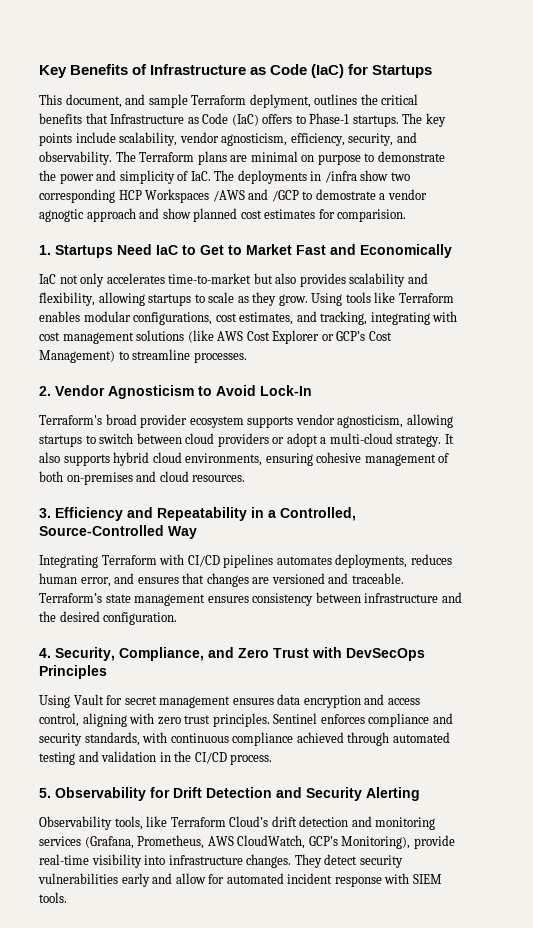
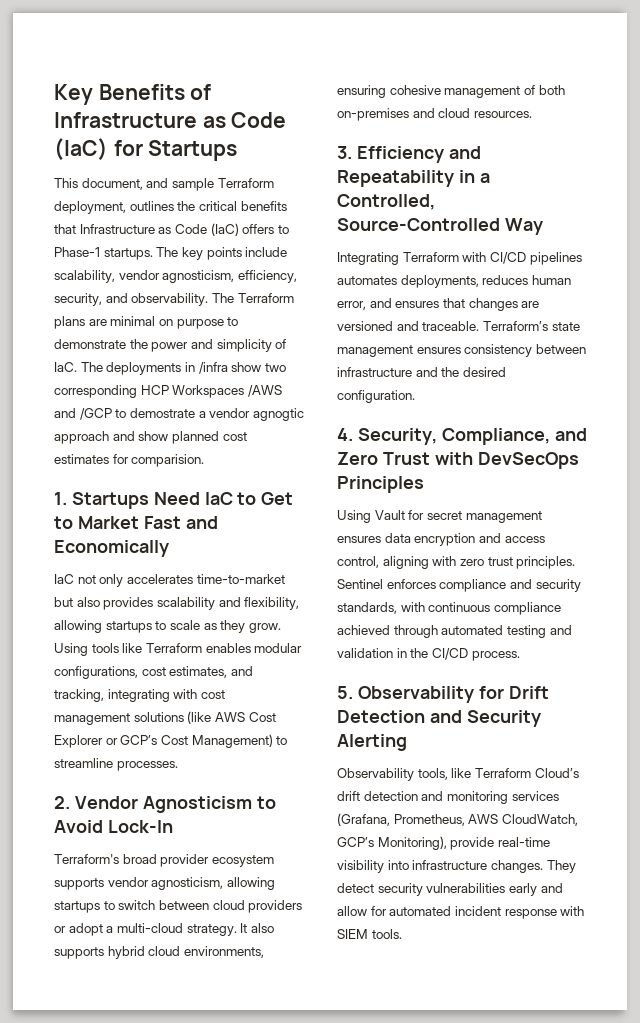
- This document, and sample Terraform deplyment, outlines the critical benefits that Infrastructure as Code (IaC) offers to Phase-1 startups.
+ This document, and sample Terraform deployment, outlines the critical benefits that Infrastructure as Code (IaC) offers to Phase-1 startups.

